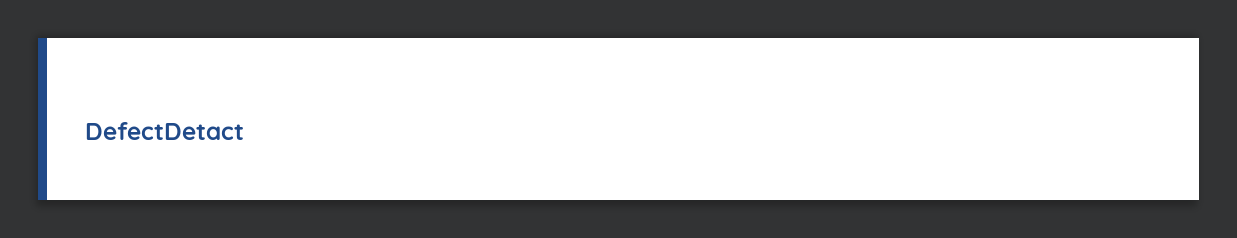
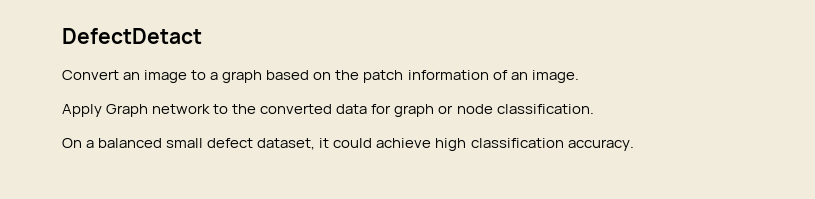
+ Convert an image to a graph based on the patch information of an image.
+ Apply Graph network to the converted data for graph or node classification.
+ On a balanced small defect dataset, it could achieve high classification accuracy.

